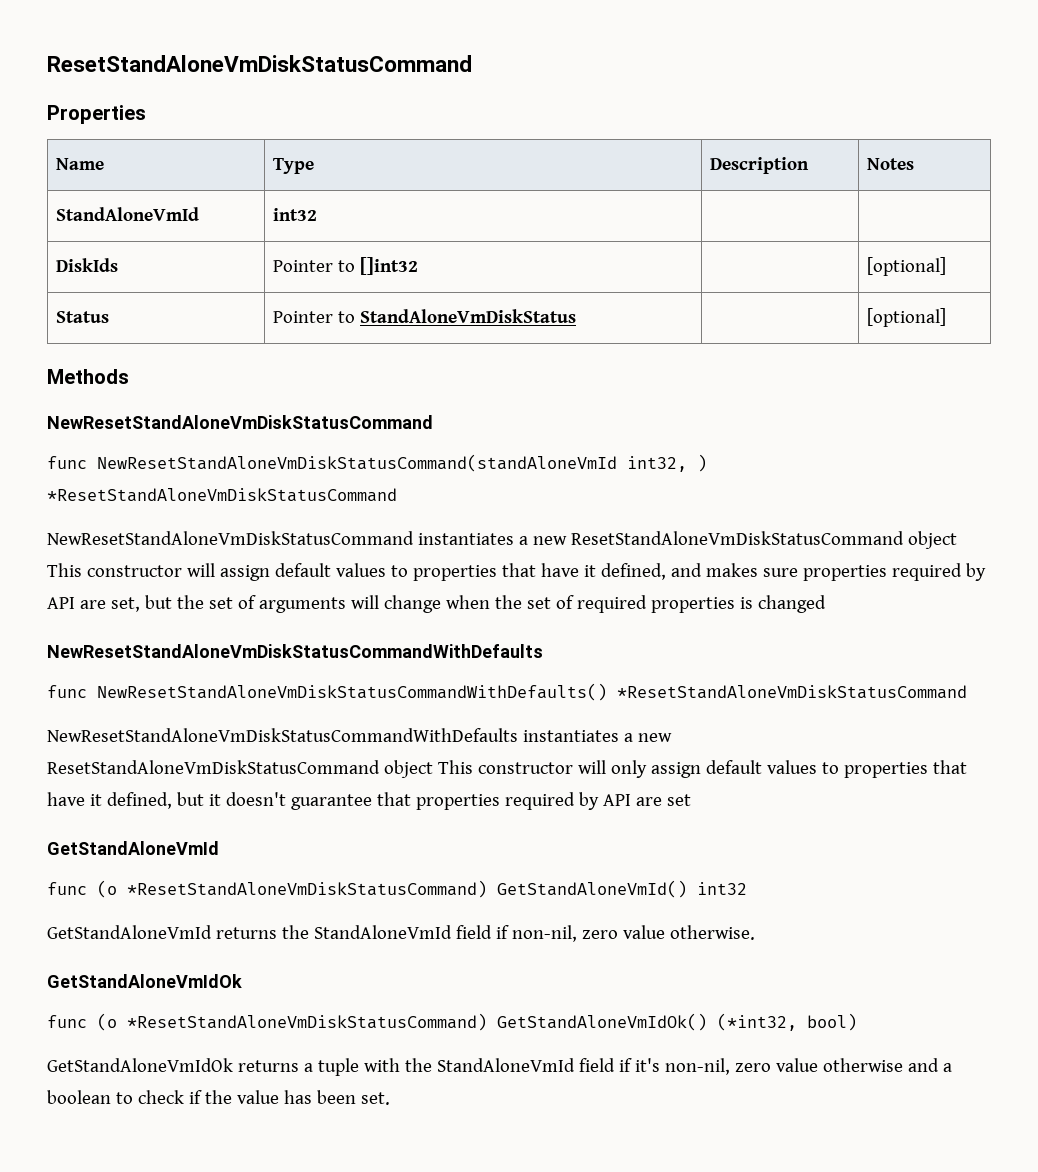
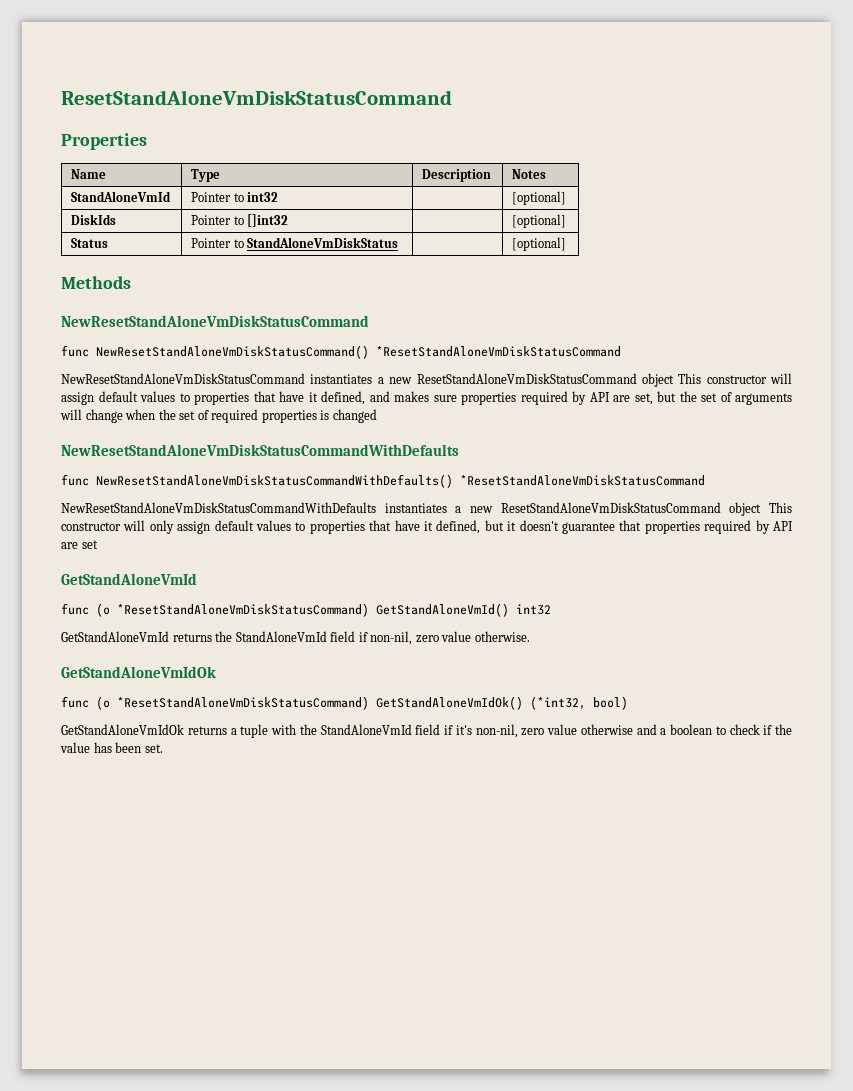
- StandAloneVmId | int32 | |
+ StandAloneVmId | Pointer to int32 | | [optional]
- func NewResetStandAloneVmDiskStatusCommand(standAloneVmId int32, ) *ResetStandAloneVmDiskStatusCommand
+ func NewResetStandAloneVmDiskStatusCommand() *ResetStandAloneVmDiskStatusCommand

